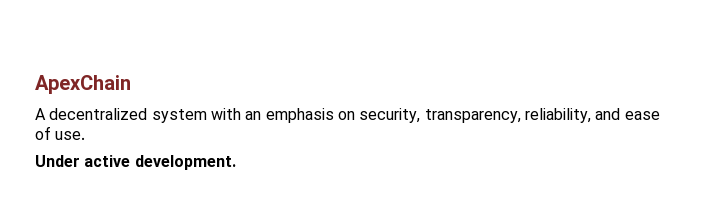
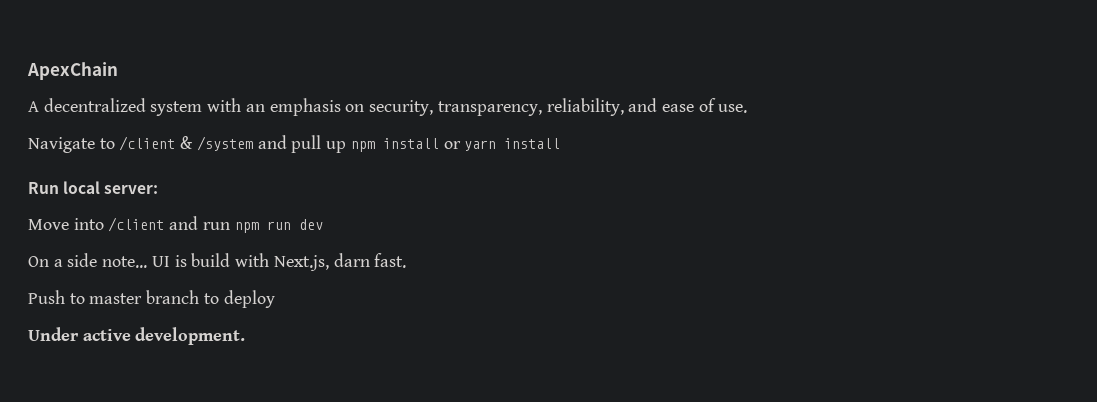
+ Navigate to /client & /system and pull up npm install or yarn install
+ Run local server:
+ Move into /client and run npm run dev
+ On a side note... UI is build with Next.js, darn fast.
+ Push to master branch to deploy

